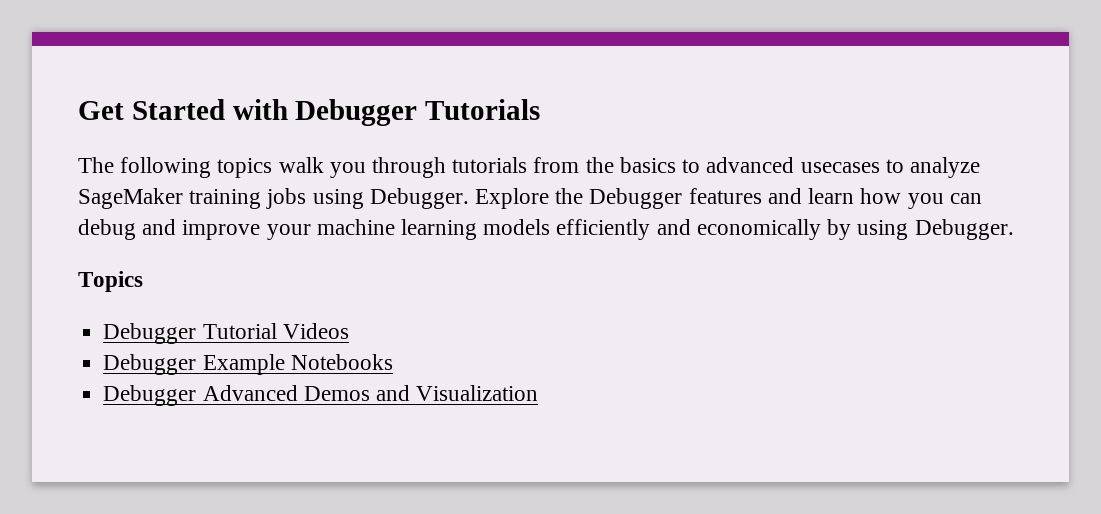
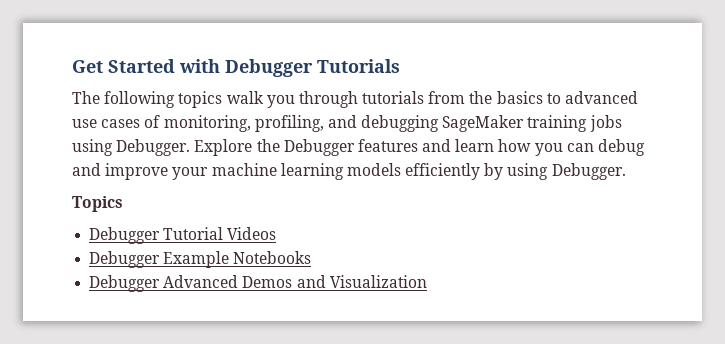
- The following topics walk you through tutorials from the basics to advanced usecases to analyze SageMaker training jobs using Debugger.
+ The following topics walk you through tutorials from the basics to advanced use cases of monitoring, profiling, and debugging SageMaker training jobs using Debugger.
- Explore the Debugger features and learn how you can debug and improve your machine learning models efficiently and economically by using Debugger.
+ Explore the Debugger features and learn how you can debug and improve your machine learning models efficiently by using Debugger.

